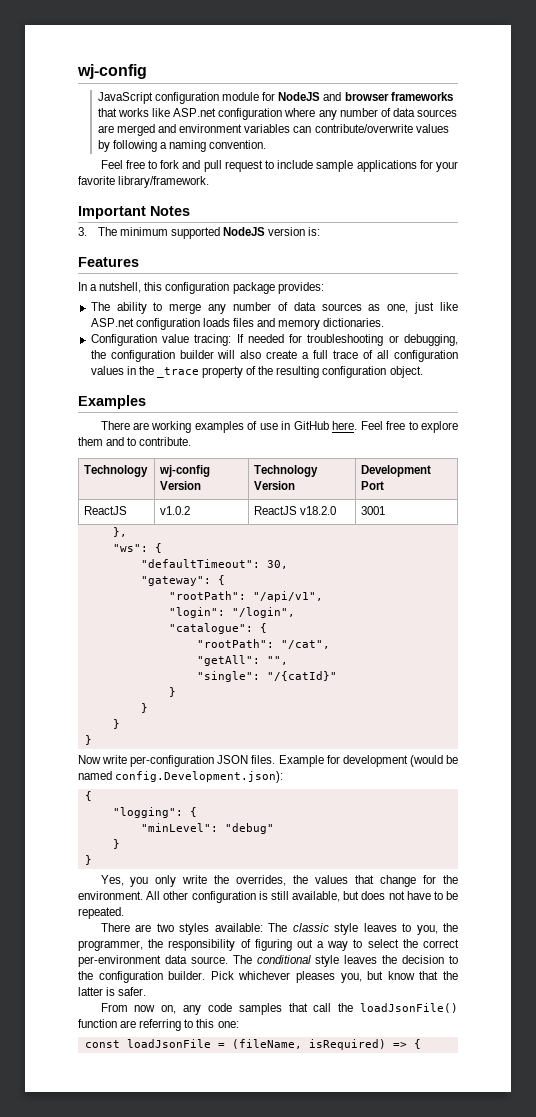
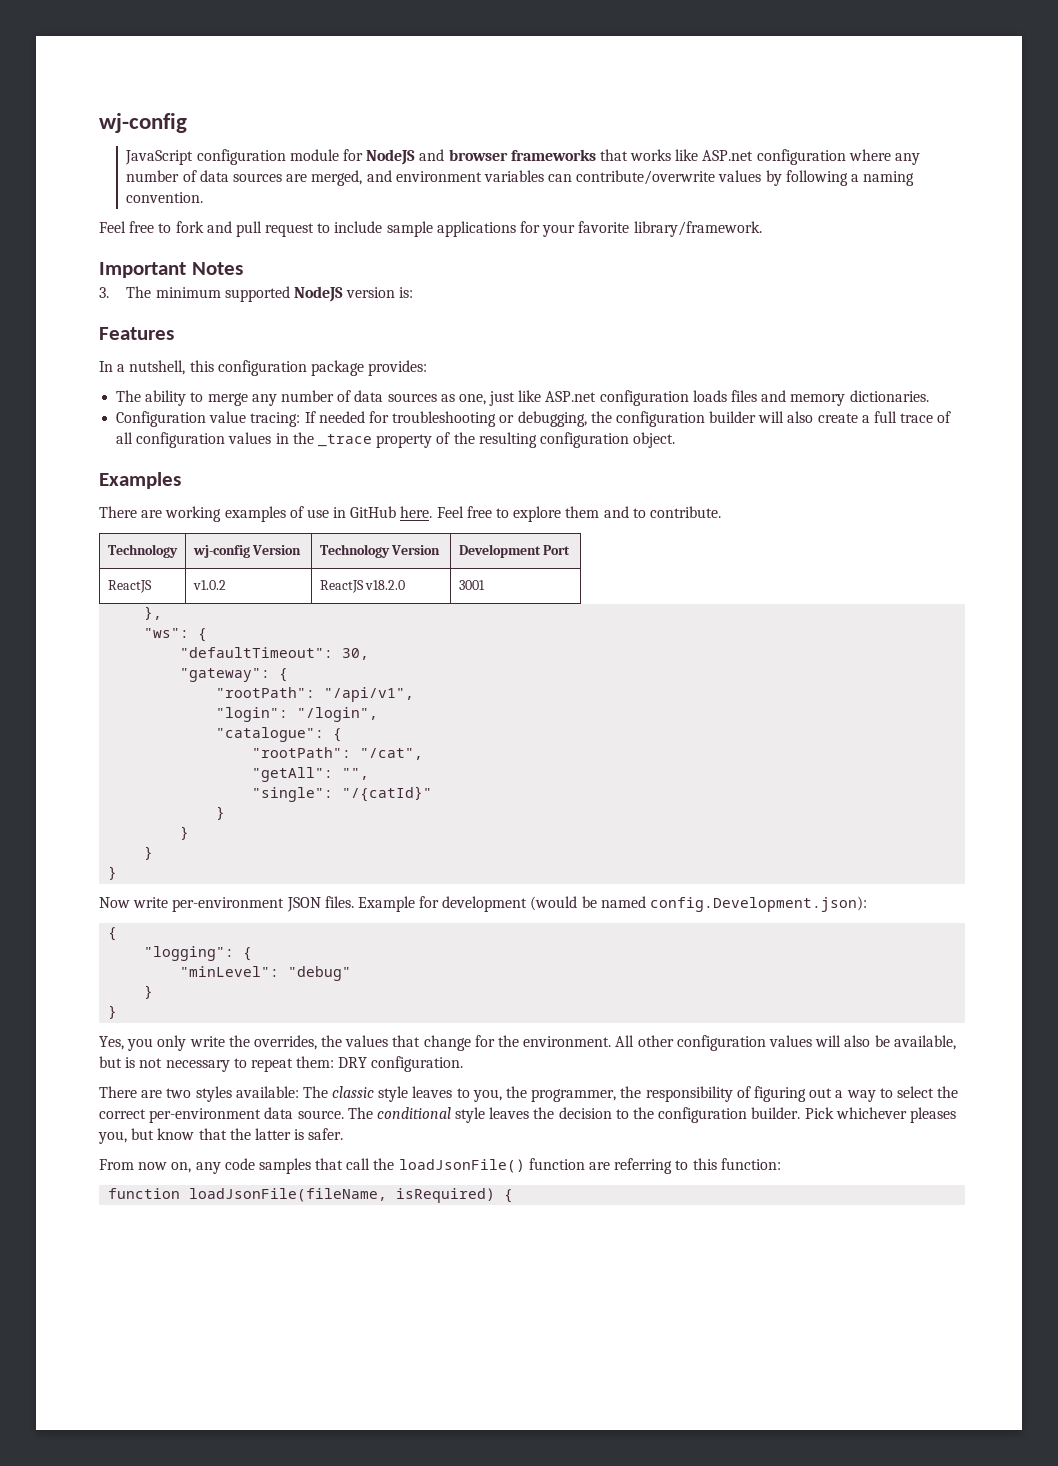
- JavaScript configuration module for NodeJS and browser frameworks that works like ASP.net configuration where any number of data sources are merged and environment variables can contribute/overwrite values by following a naming convention.
+ JavaScript configuration module for NodeJS and browser frameworks that works like ASP.net configuration where any number of data sources are merged, and environment variables can contribute/overwrite values by following a naming convention.
- Now write per-configuration JSON files.
+ Now write per-environment JSON files.
- All other configuration is still available, but does not have to be repeated.
+ All other configuration values will also be available, but is not necessary to repeat them: DRY configuration.
- From now on, any code samples that call the loadJsonFile() function are referring to this one:
- const loadJsonFile = (fileName, isRequired) => {
+ From now on, any code samples that call the loadJsonFile() function are referring to this function:
+ function loadJsonFile(fileName, isRequired) {

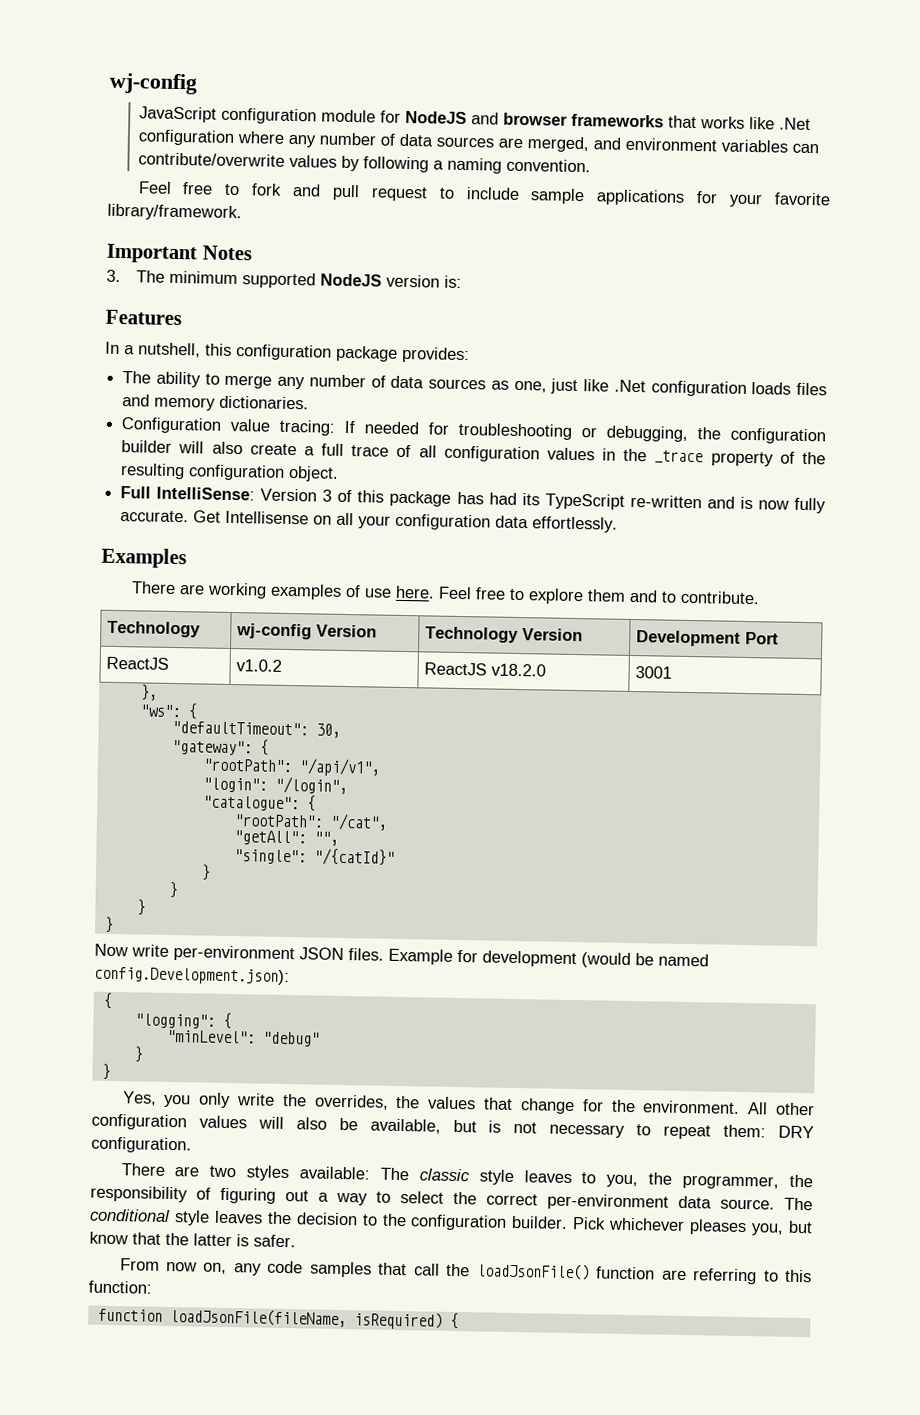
- JavaScript configuration module for NodeJS and browser frameworks that works like ASP.net configuration where any number of data sources are merged, and environment variables can contribute/overwrite values by following a naming convention.
+ JavaScript configuration module for NodeJS and browser frameworks that works like .Net configuration where any number of data sources are merged, and environment variables can contribute/overwrite values by following a naming convention.
- The ability to merge any number of data sources as one, just like ASP.net configuration loads files and memory dictionaries.
+ The ability to merge any number of data sources as one, just like .Net configuration loads files and memory dictionaries.
+ Full IntelliSense: Version 3 of this package has had its TypeScript re-written and is now fully accurate. Get Intellisense on all your configuration data effortlessly.
- There are working examples of use in GitHub here.
+ There are working examples of use here.

